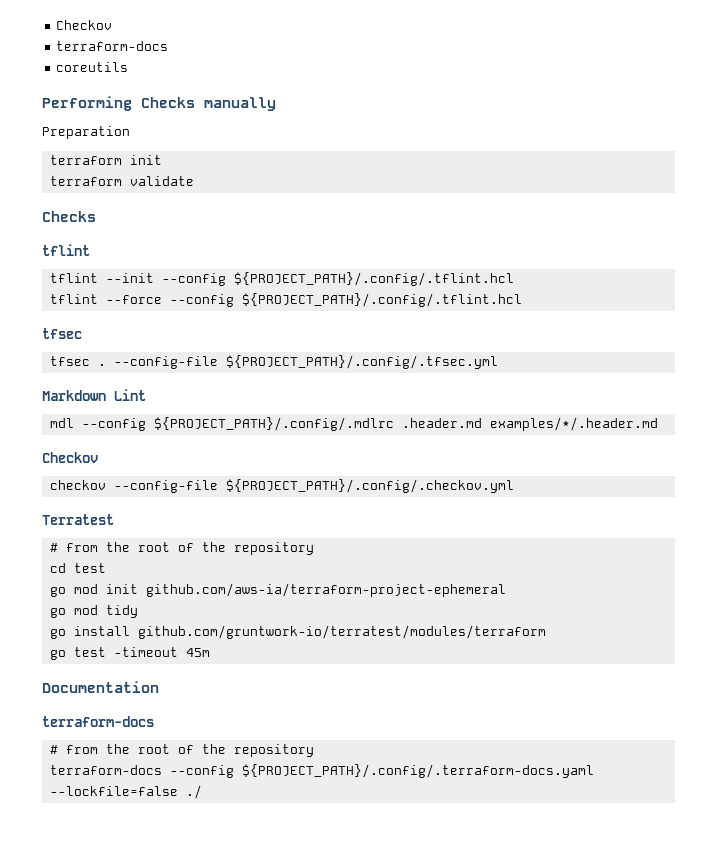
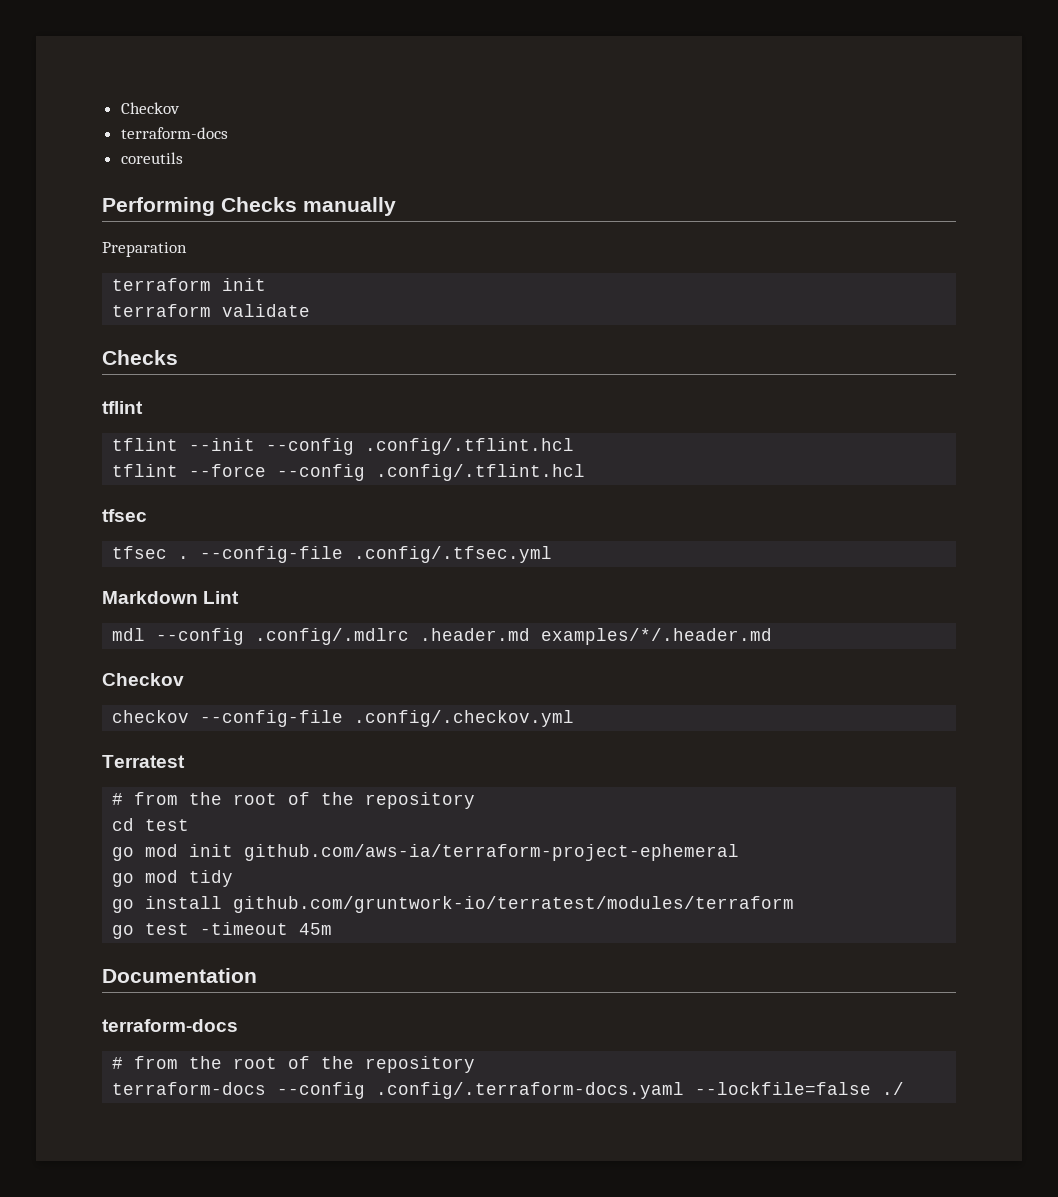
- tflint --init --config ${PROJECT_PATH}/.config/.tflint.hcl
+ tflint --init --config .config/.tflint.hcl
- tflint --force --config ${PROJECT_PATH}/.config/.tflint.hcl
+ tflint --force --config .config/.tflint.hcl
- --config-file ${PROJECT_PATH}/.config/.tfsec.yml
+ --config-file .config/.tfsec.yml
- mdl --config ${PROJECT_PATH}/.config/.mdlrc .header.md examples/*/.header.md
+ mdl --config .config/.mdlrc .header.md examples/*/.header.md
- checkov --config-file ${PROJECT_PATH}/.config/.checkov.yml
+ checkov --config-file .config/.checkov.yml
- terraform-docs --config ${PROJECT_PATH}/.config/.terraform-docs.yaml --lockfile=false ./
+ terraform-docs --config .config/.terraform-docs.yaml --lockfile=false ./

